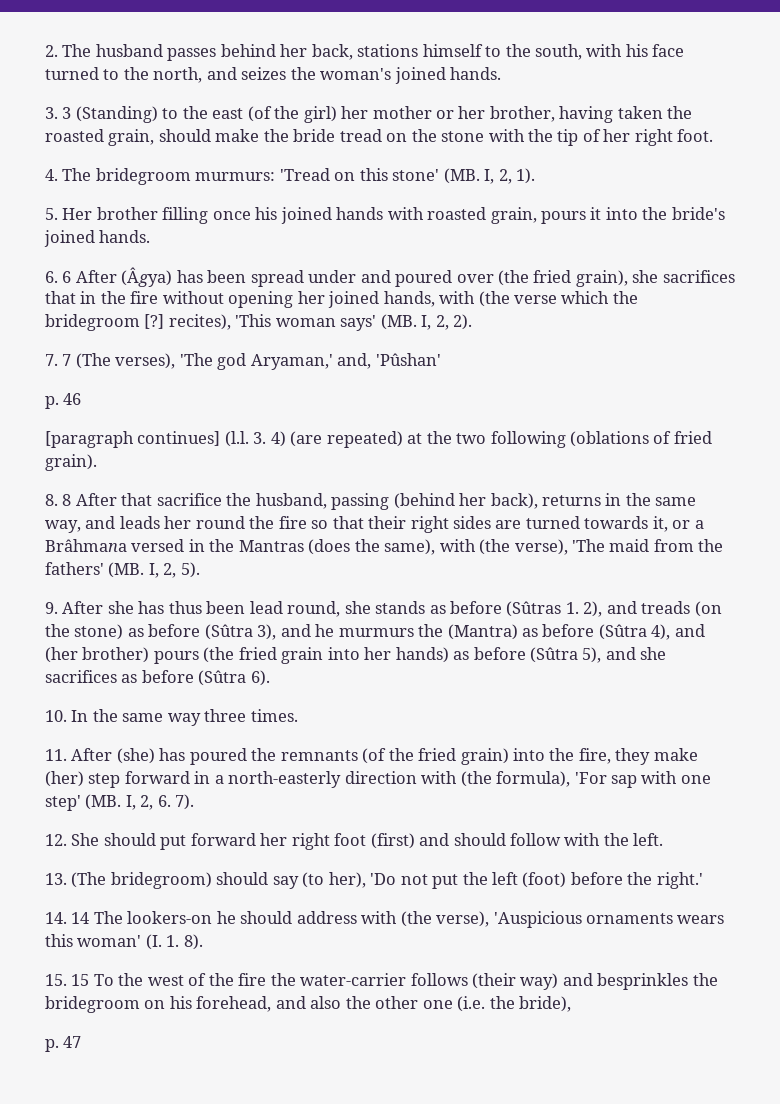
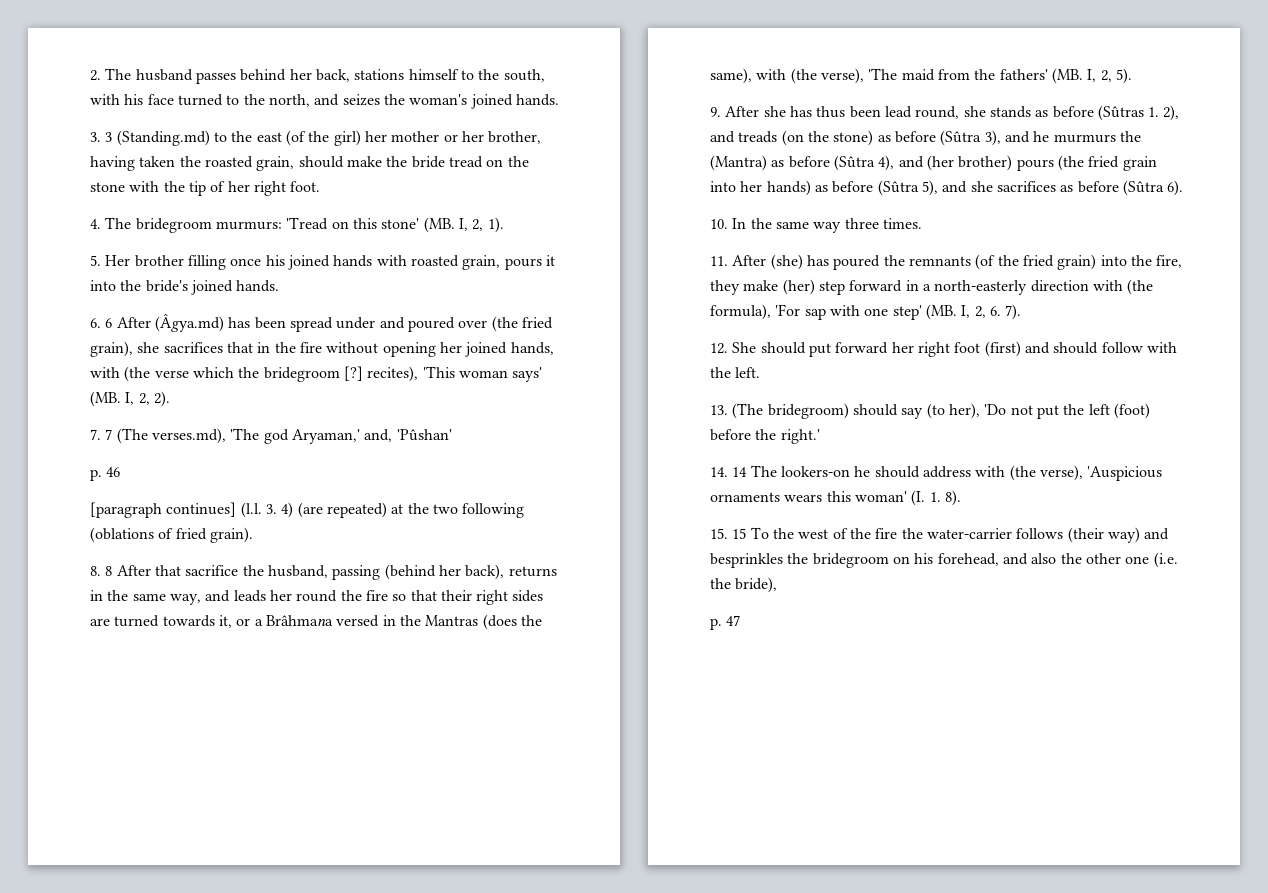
- 3. 3 (Standing) to the east (of the girl) her mother or her brother, having taken the roasted grain, should make the bride tread on the stone with the tip of her right foot.
+ 3. 3 (Standing.md) to the east (of the girl) her mother or her brother, having taken the roasted grain, should make the bride tread on the stone with the tip of her right foot.
- 6. 6 After (Âgya) has been spread under and poured over (the fried grain), she sacrifices that in the fire without opening her joined hands, with (the verse which the bridegroom [?] recites), 'This woman says' (MB. I, 2, 2).
+ 6. 6 After (Âgya.md) has been spread under and poured over (the fried grain), she sacrifices that in the fire without opening her joined hands, with (the verse which the bridegroom [?] recites), 'This woman says' (MB. I, 2, 2).
- 7. 7 (The verses), 'The god Aryaman,' and, 'Pûshan'
+ 7. 7 (The verses.md), 'The god Aryaman,' and, 'Pûshan'

